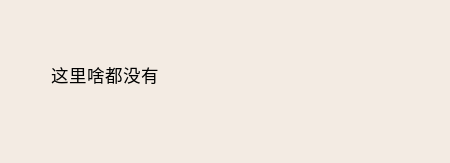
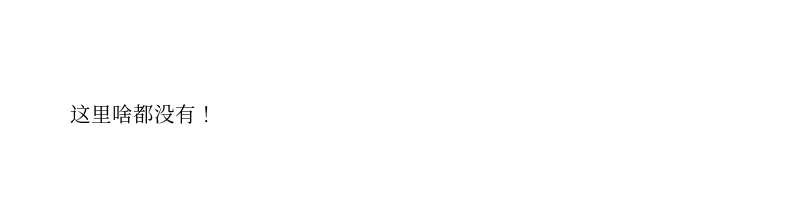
- 这里啥都没有
+ 这里啥都没有！

